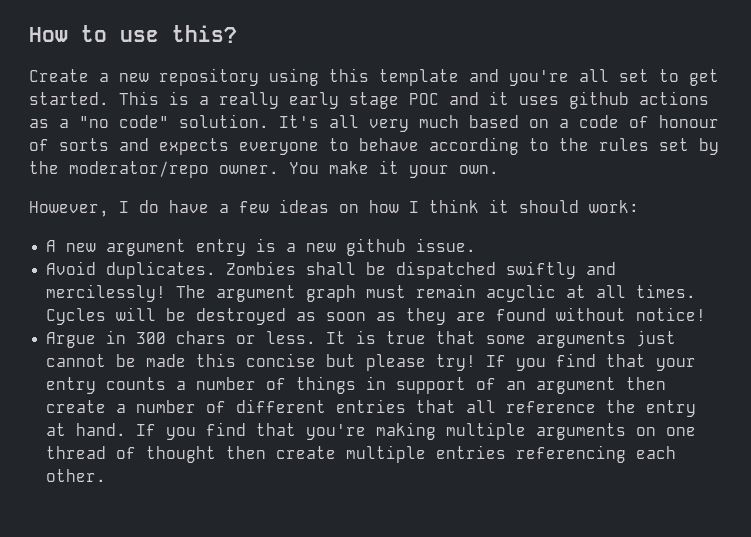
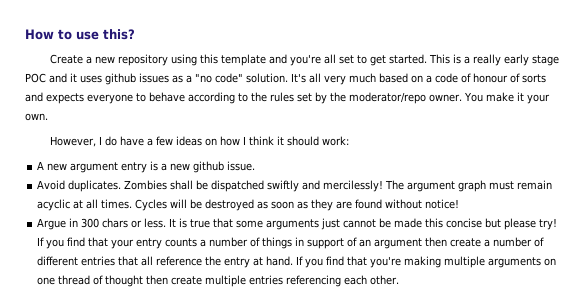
- This is a really early stage POC and it uses github actions as a "no code" solution.
+ This is a really early stage POC and it uses github issues as a "no code" solution.

